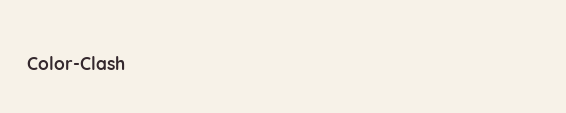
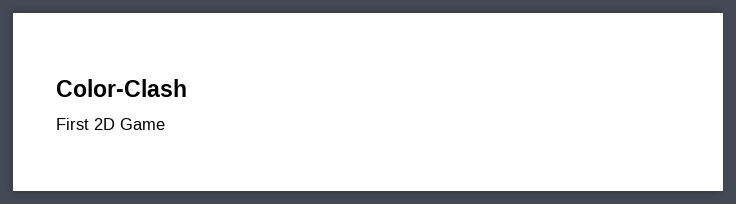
+ First 2D Game

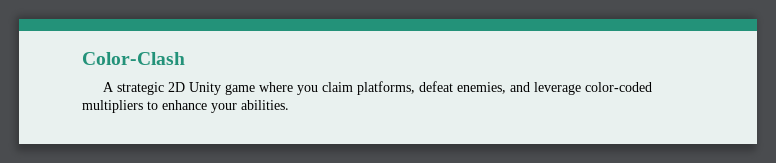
- First 2D Game
+ A strategic 2D Unity game where you claim platforms, defeat enemies, and leverage color-coded multipliers to enhance your abilities.

